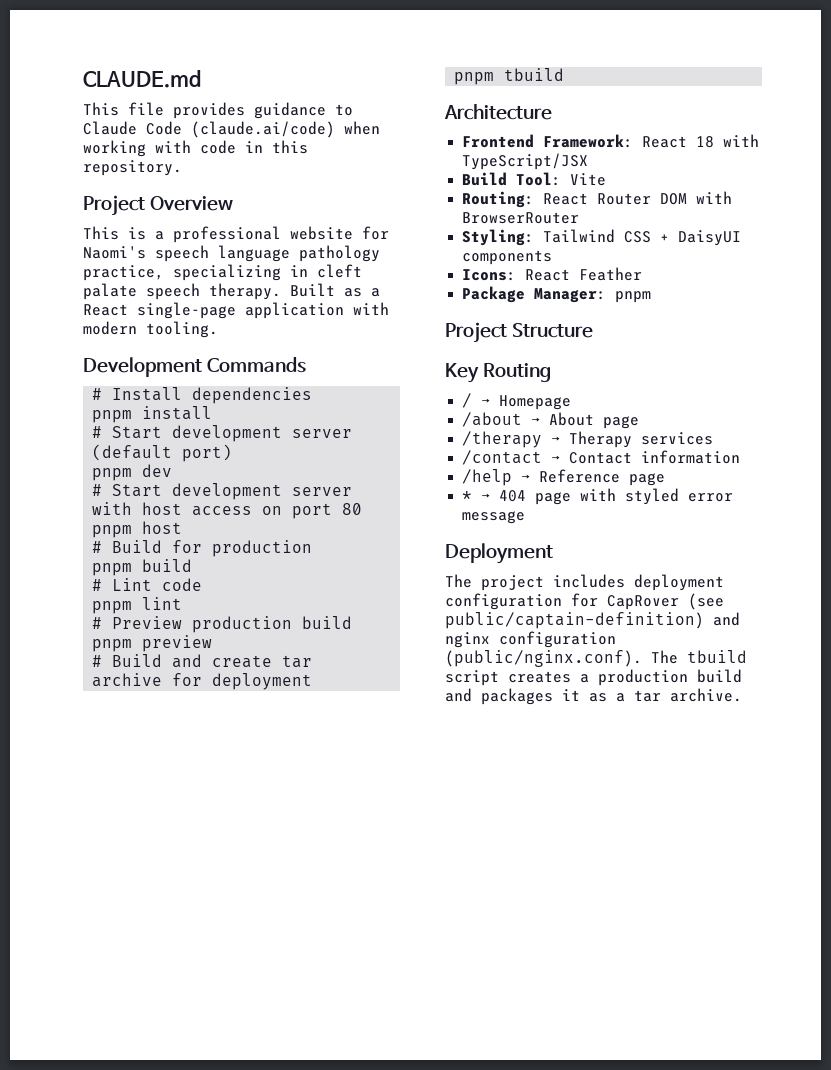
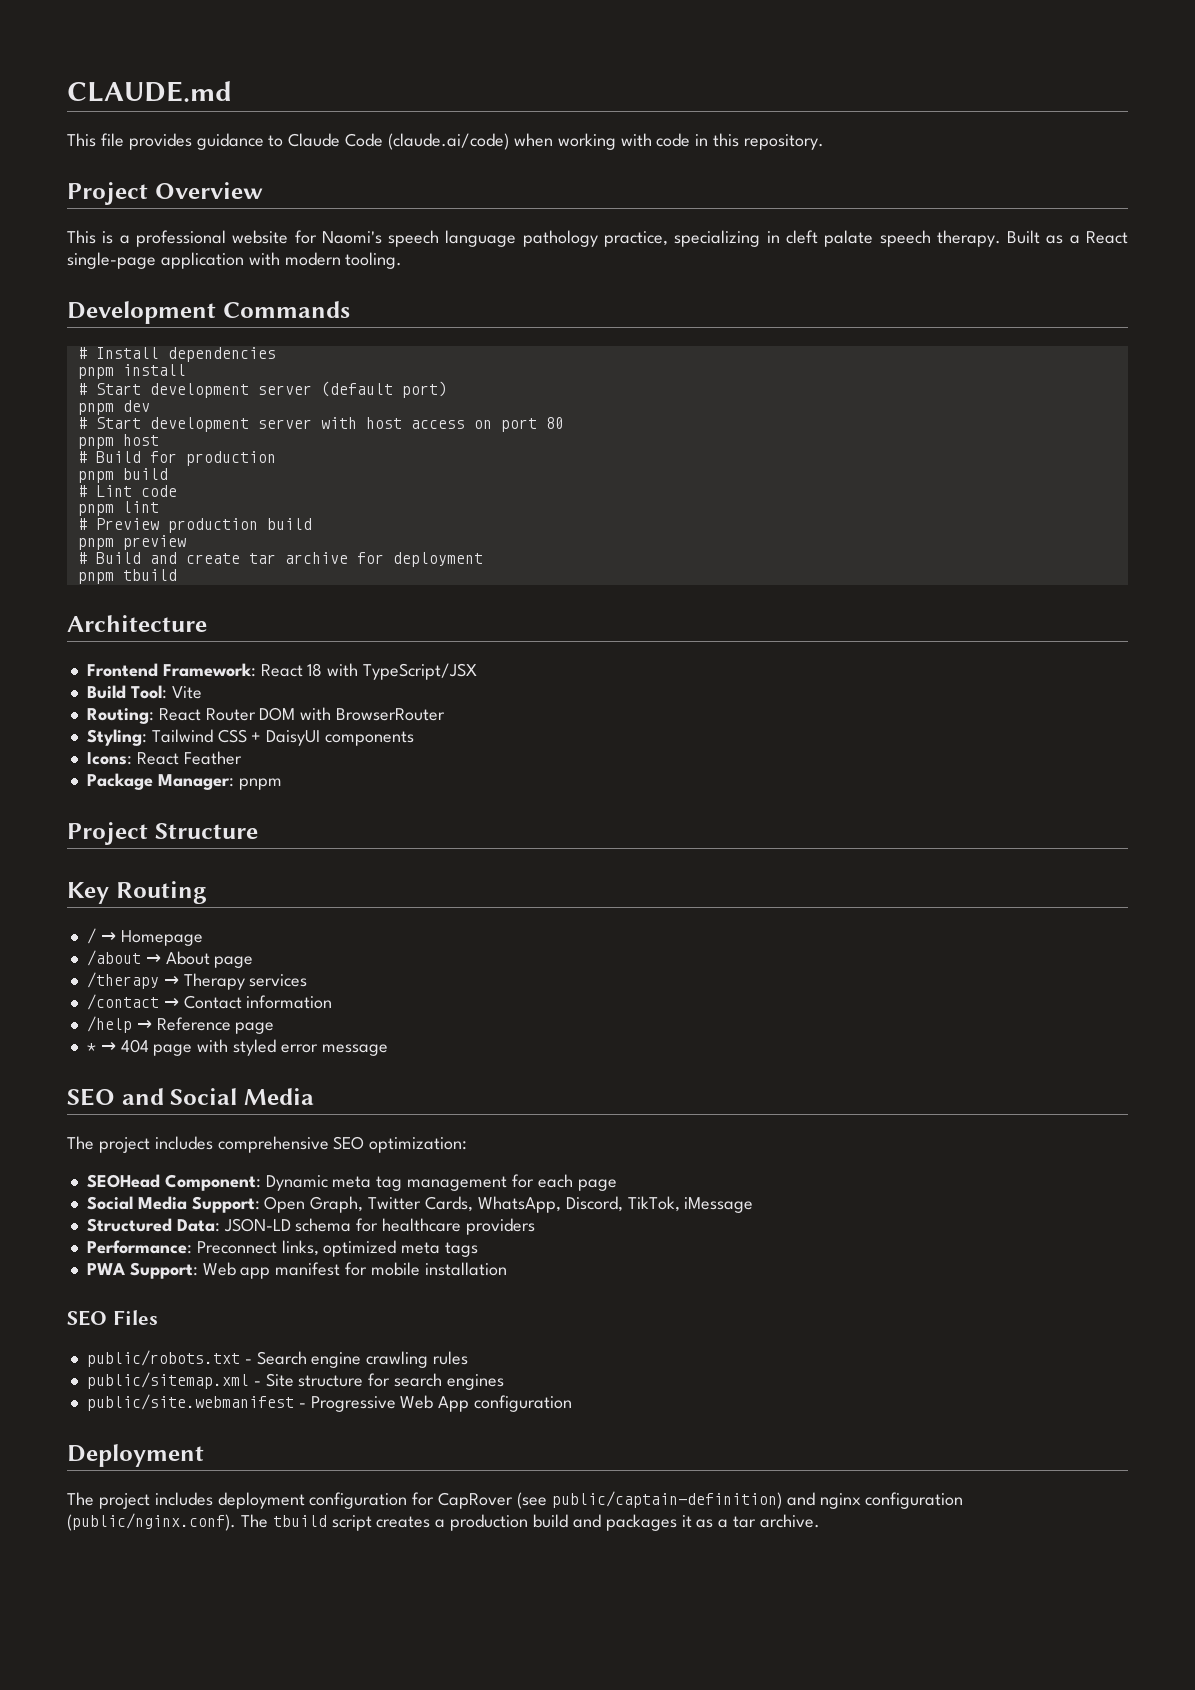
+ SEO and Social Media
+ The project includes comprehensive SEO optimization:
+ SEOHead Component: Dynamic meta tag management for each page
+ Social Media Support: Open Graph, Twitter Cards, WhatsApp, Discord, TikTok, iMessage
+ Structured Data: JSON-LD schema for healthcare providers
+ Performance: Preconnect links, optimized meta tags
+ PWA Support: Web app manifest for mobile installation
+ SEO Files
+ public/robots.txt - Search engine crawling rules
+ public/sitemap.xml - Site structure for search engines
+ public/site.webmanifest - Progressive Web App configuration

